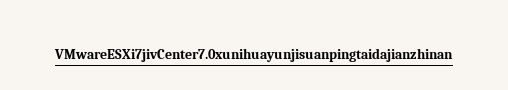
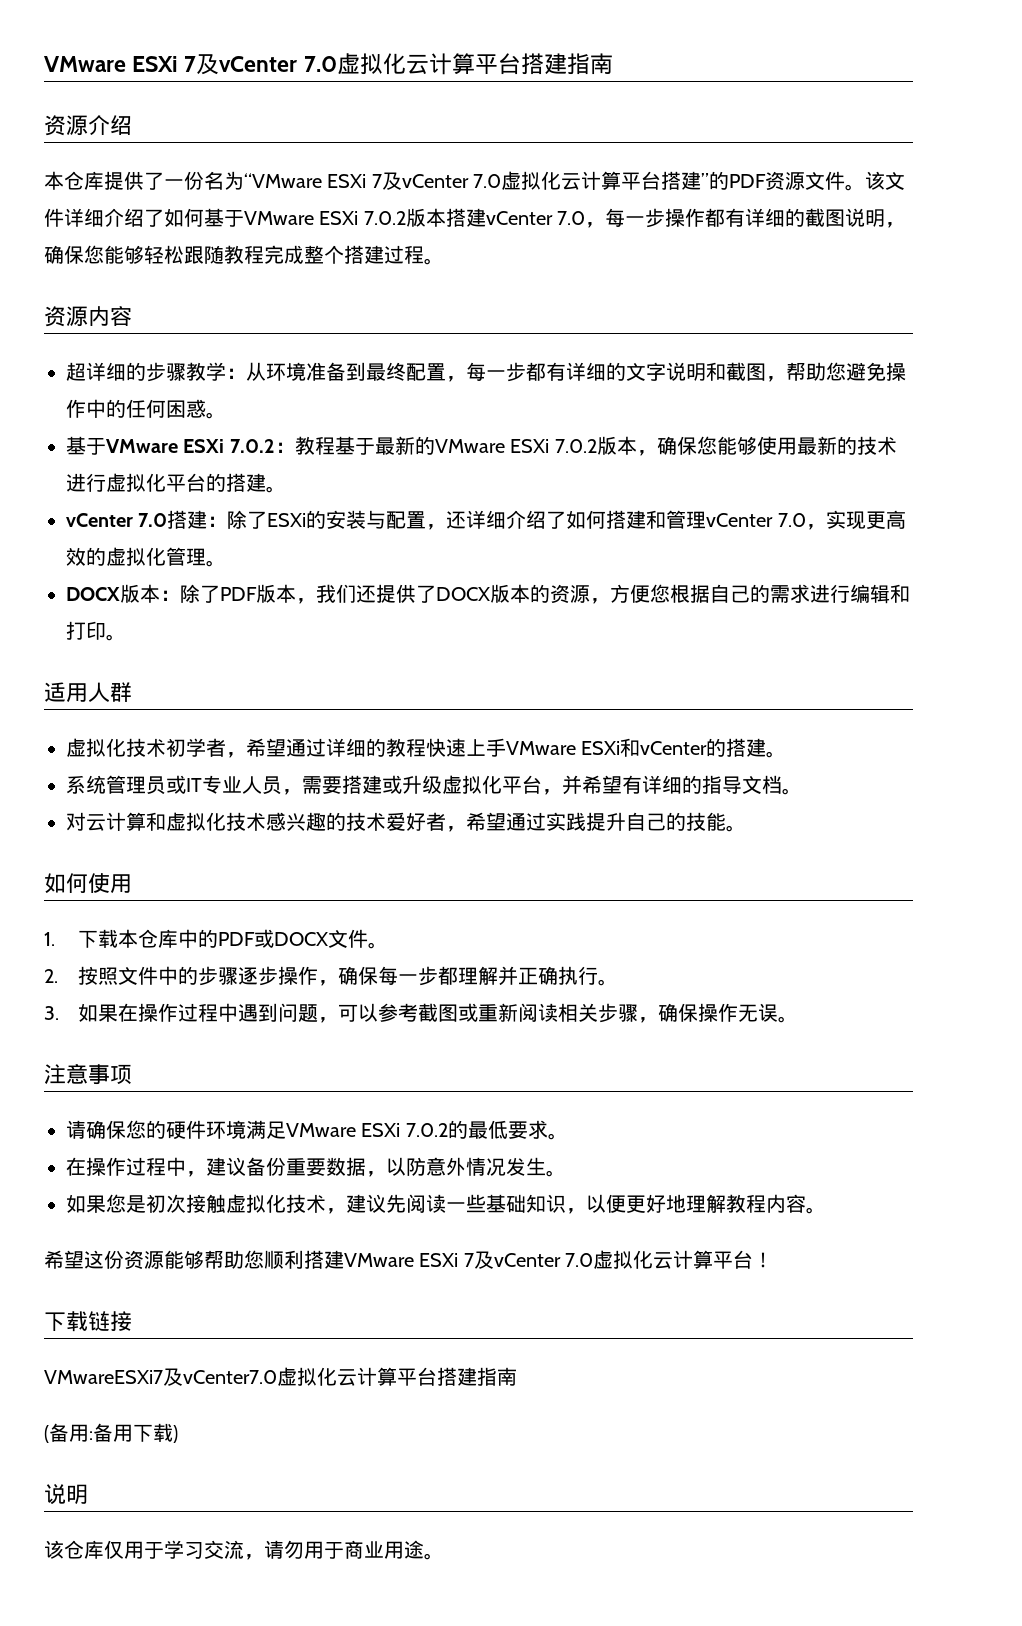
- VMwareESXi7jivCenter7.0xunihuayunjisuanpingtaidajianzhinan
+ VMware ESXi 7及vCenter 7.0虚拟化云计算平台搭建指南
+ 资源介绍
+ 本仓库提供了一份名为“VMware ESXi 7及vCenter 7.0虚拟化云计算平台搭建”的PDF资源文件。该文件详细介绍了如何基于VMware ESXi 7.0.2版本搭建vCenter 7.0，每一步操作都有详细的截图说明，确保您能够轻松跟随教程完成整个搭建过程。
+ 资源内容
+ 超详细的步骤教学：从环境准备到最终配置，每一步都有详细的文字说明和截图，帮助您避免操作中的任何困惑。
+ 基于VMware ESXi 7.0.2：教程基于最新的VMware ESXi 7.0.2版本，确保您能够使用最新的技术进行虚拟化平台的搭建。
+ vCenter 7.0搭建：除了ESXi的安装与配置，还详细介绍了如何搭建和管理vCenter 7.0，实现更高效的虚拟化管理。
+ DOCX版本：除了PDF版本，我们还提供了DOCX版本的资源，方便您根据自己的需求进行编辑和打印。
+ 适用人群
+ 虚拟化技术初学者，希望通过详细的教程快速上手VMware ESXi和vCenter的搭建。
+ 系统管理员或IT专业人员，需要搭建或升级虚拟化平台，并希望有详细的指导文档。
+ 对云计算和虚拟化技术感兴趣的技术爱好者，希望通过实践提升自己的技能。
+ 如何使用
+ 1.下载本仓库中的PDF或DOCX文件。
+ 2.按照文件中的步骤逐步操作，确保每一步都理解并正确执行。
+ 3.如果在操作过程中遇到问题，可以参考截图或重新阅读相关步骤，确保操作无误。
+ 注意事项
+ 请确保您的硬件环境满足VMware ESXi 7.0.2的最低要求。
+ 在操作过程中，建议备份重要数据，以防意外情况发生。
+ 如果您是初次接触虚拟化技术，建议先阅读一些基础知识，以便更好地理解教程内容。
+ 希望这份资源能够帮助您顺利搭建VMware ESXi 7及vCenter 7.0虚拟化云计算平台！
+ 下载链接
+ VMwareESXi7及vCenter7.0虚拟化云计算平台搭建指南
+ (备用:备用下载)
+ 说明
+ 该仓库仅用于学习交流，请勿用于商业用途。

